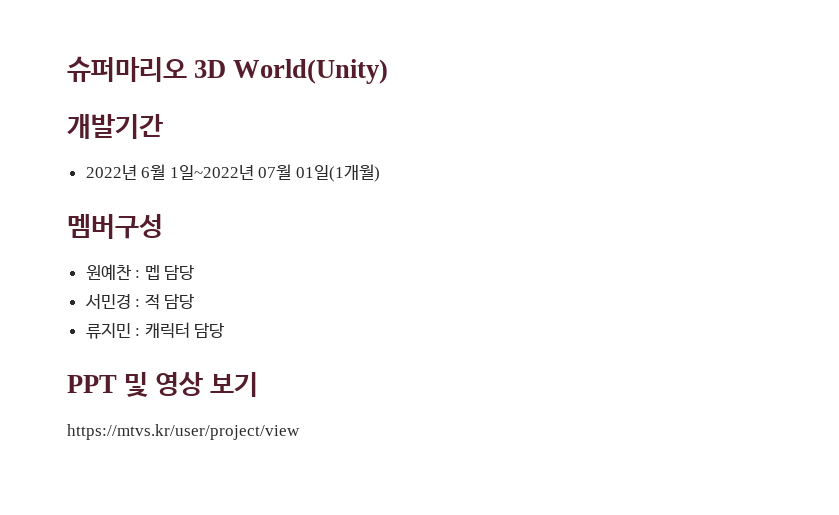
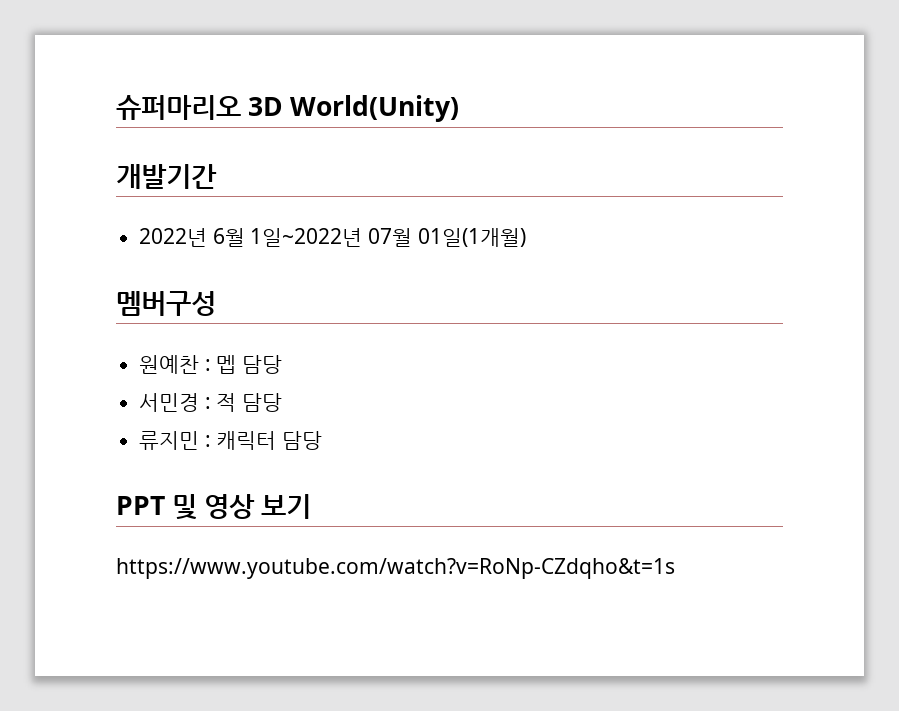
- https://mtvs.kr/user/project/view
+ https://www.youtube.com/watch?v=RoNp-CZdqho&t=1s

